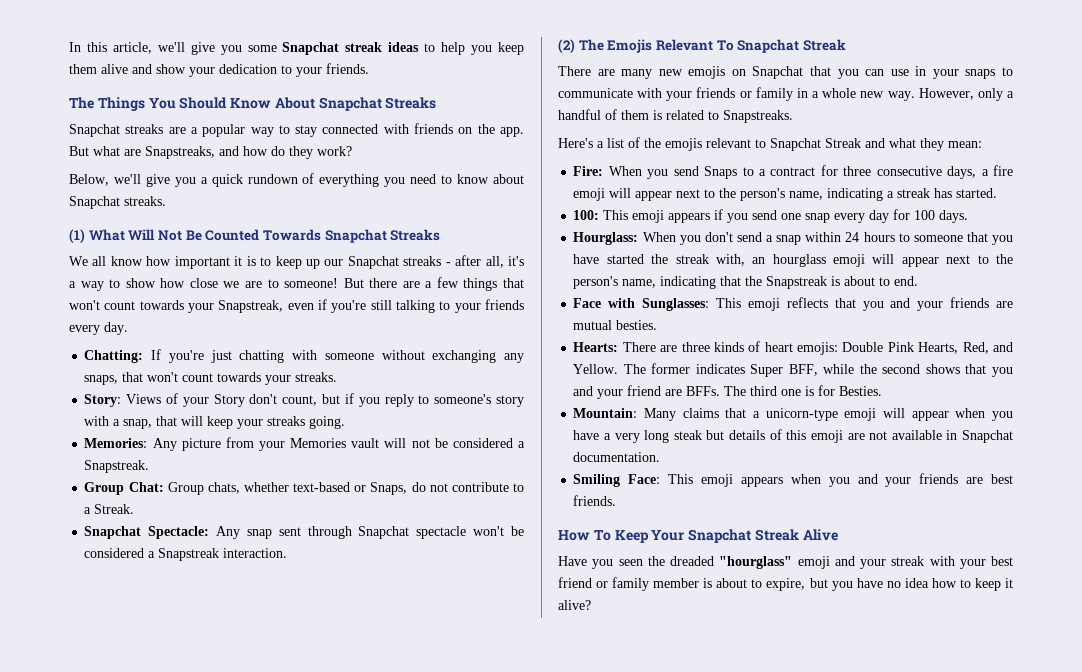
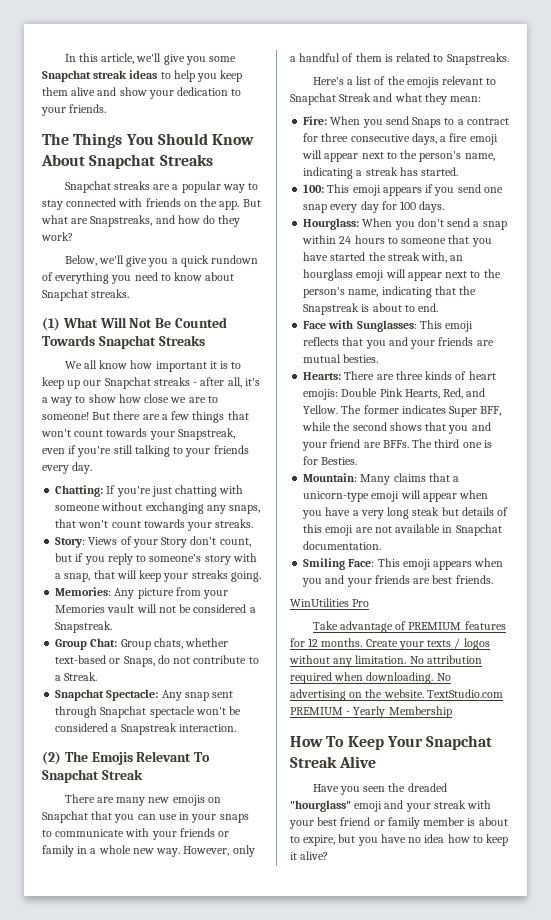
+ WinUtilities Pro
+ Take advantage of PREMIUM features for 12 months. Create your texts / logos without any limitation. No attribution required when downloading. No advertising on the website. TextStudio.com PREMIUM - Yearly Membership

